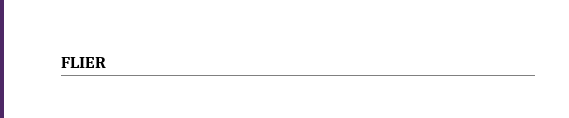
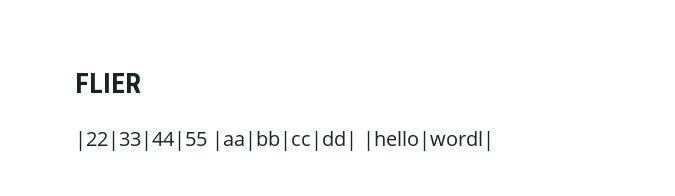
+ |22|33|44|55 |aa|bb|cc|dd| |hello|wordl|

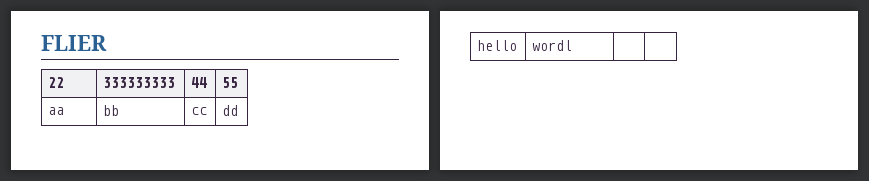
- |22|33|44|55 |aa|bb|cc|dd| |hello|wordl|
+ 22 | 333333333 | 44 | 55
+ aa | bb | cc | dd
+ hello | wordl | |

